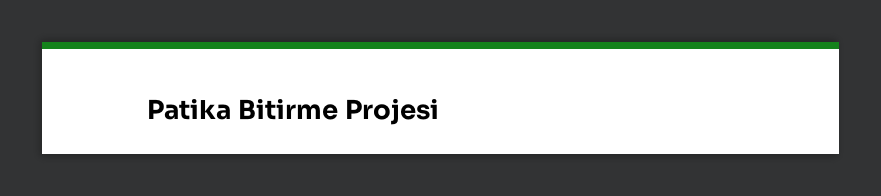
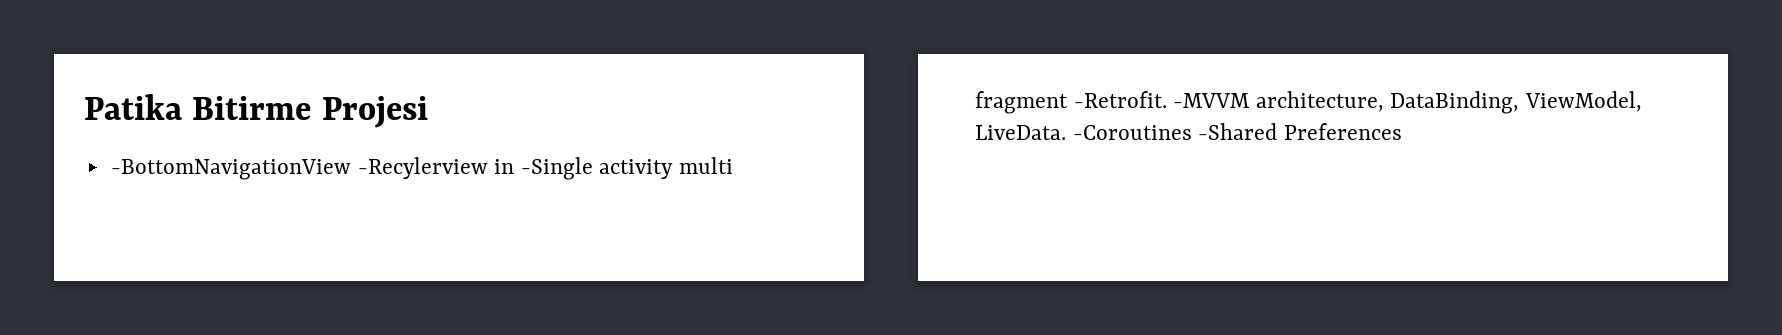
+ -BottomNavigationView -Recylerview in -Single activity multi fragment -Retrofit. -MVVM architecture, DataBinding, ViewModel, LiveData. -Coroutines -Shared Preferences

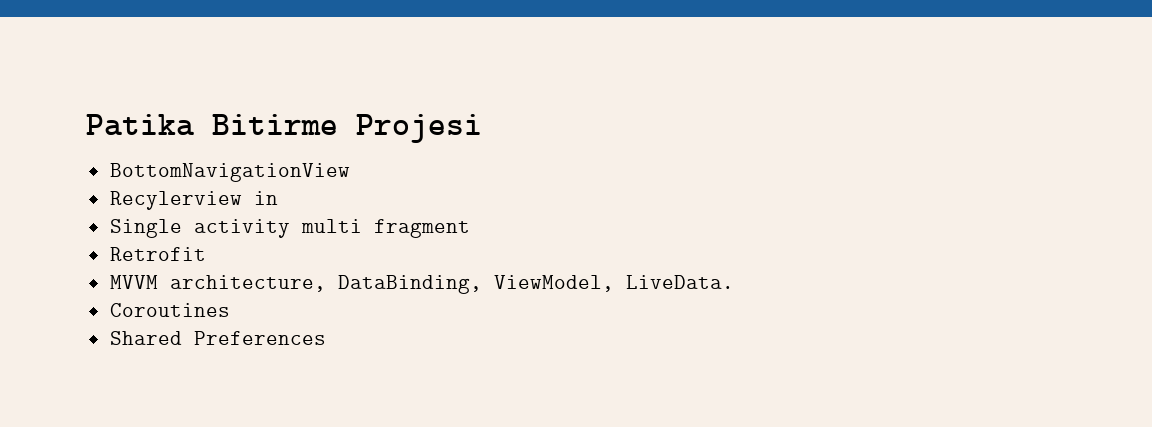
- -BottomNavigationView -Recylerview in -Single activity multi fragment -Retrofit. -MVVM architecture, DataBinding, ViewModel, LiveData. -Coroutines -Shared Preferences
+ BottomNavigationView
+ Recylerview in
+ Single activity multi fragment
+ Retrofit
+ MVVM architecture, DataBinding, ViewModel, LiveData.
+ Coroutines
+ Shared Preferences

